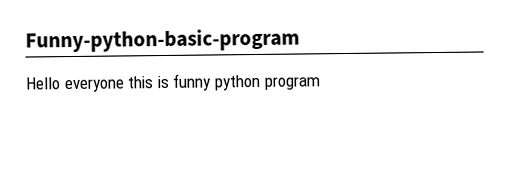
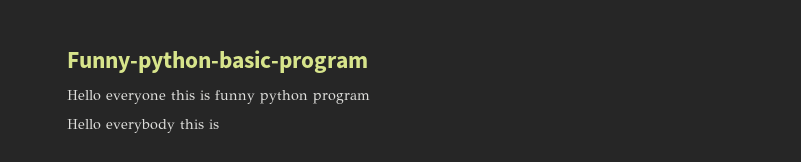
+ Hello everybody this is

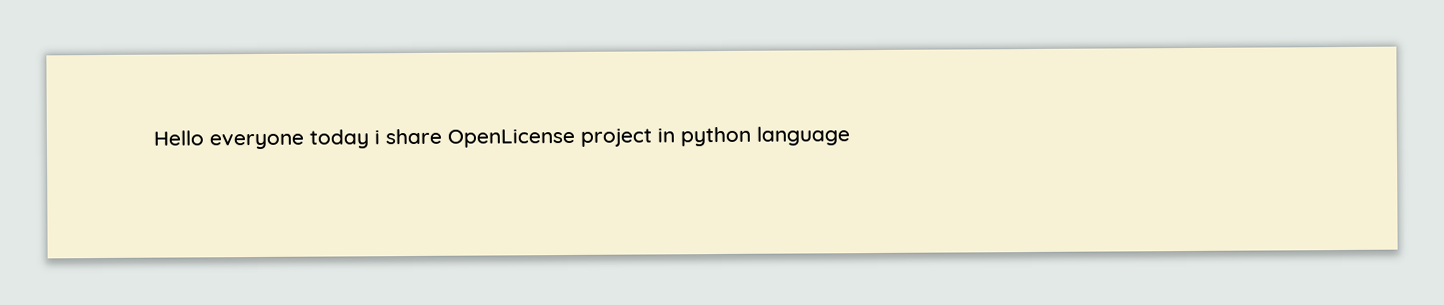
- Funny-python-basic-program
- Hello everyone this is funny python program
- Hello everybody this is
+ Hello everyone today i share OpenLicense project in python language

